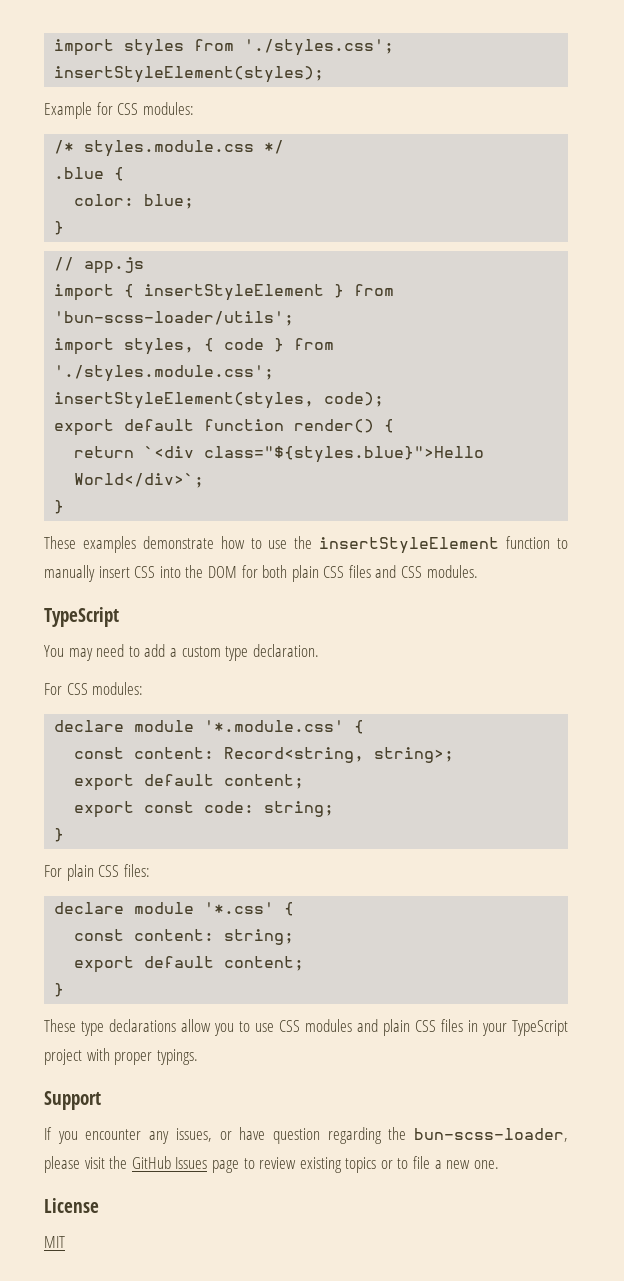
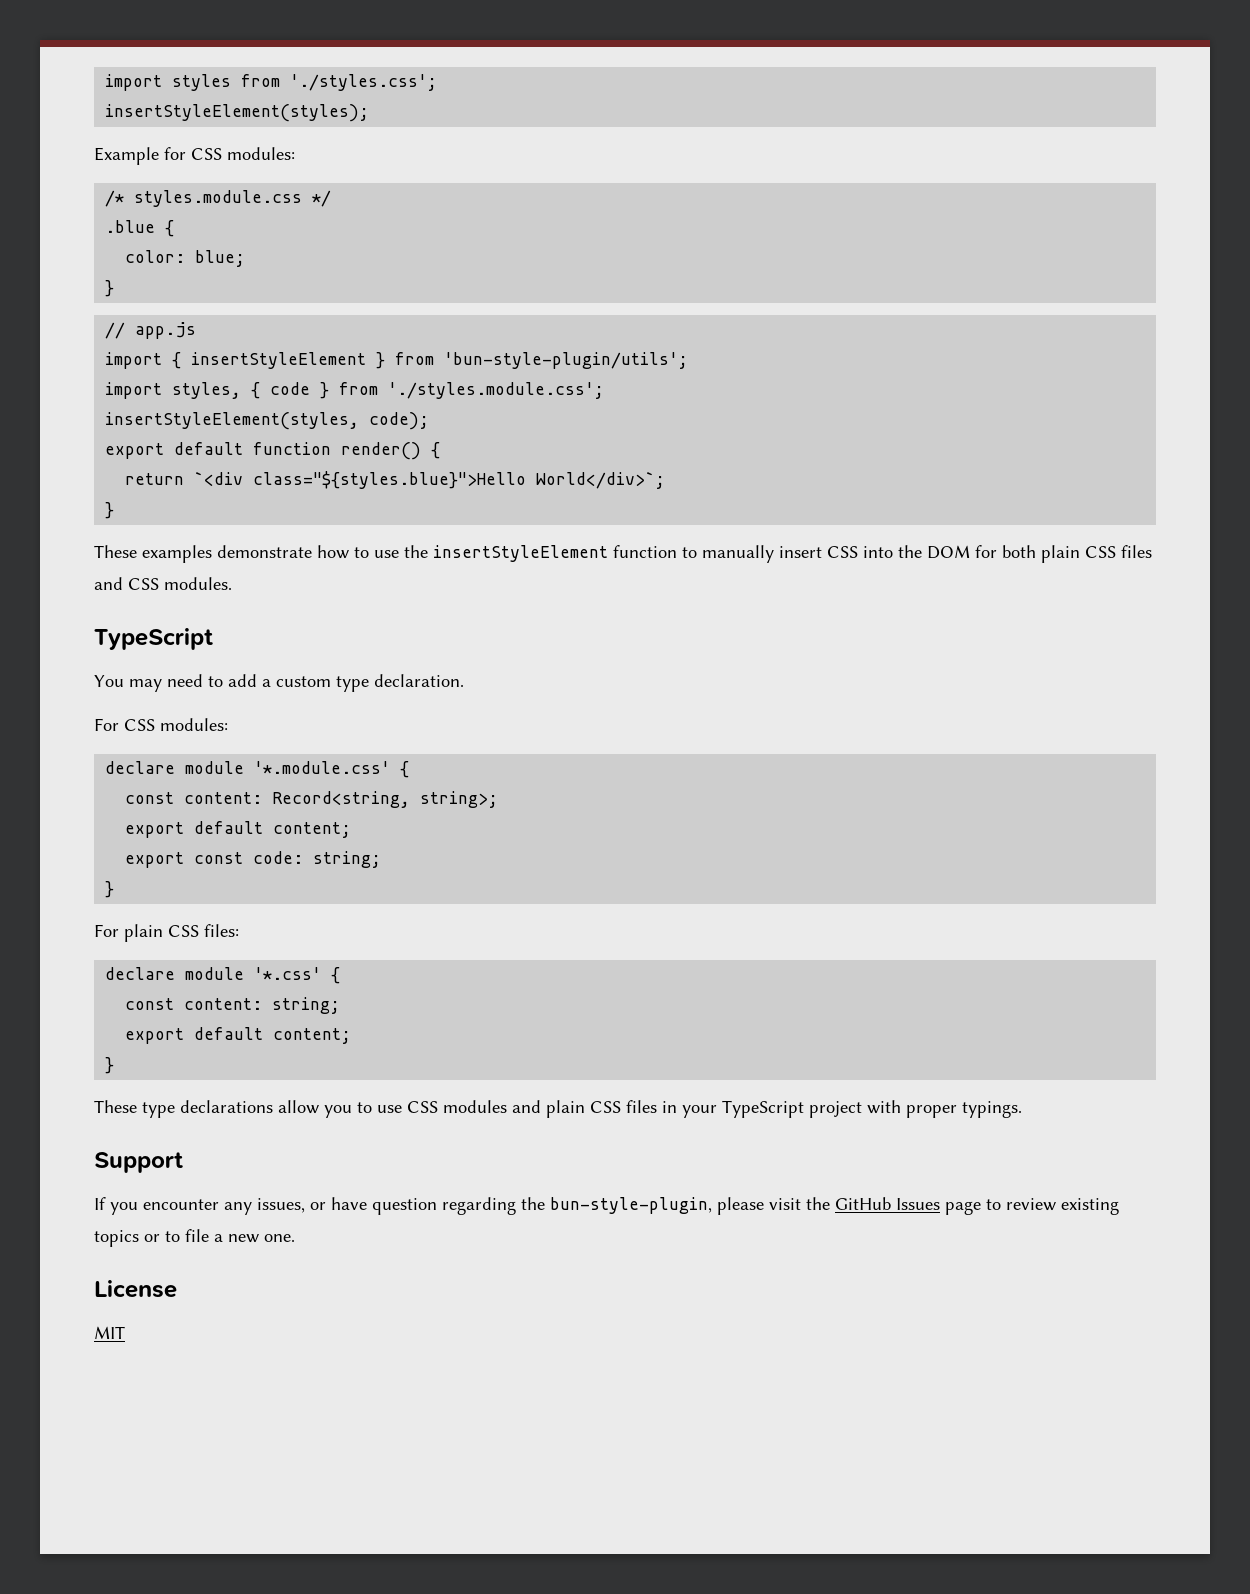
- import { insertStyleElement } from 'bun-scss-loader/utils';
+ import { insertStyleElement } from 'bun-style-plugin/utils';
- If you encounter any issues, or have question regarding the bun-scss-loader, please visit the GitHub Issues page to review existing topics or to file a new one.
+ If you encounter any issues, or have question regarding the bun-style-plugin, please visit the GitHub Issues page to review existing topics or to file a new one.

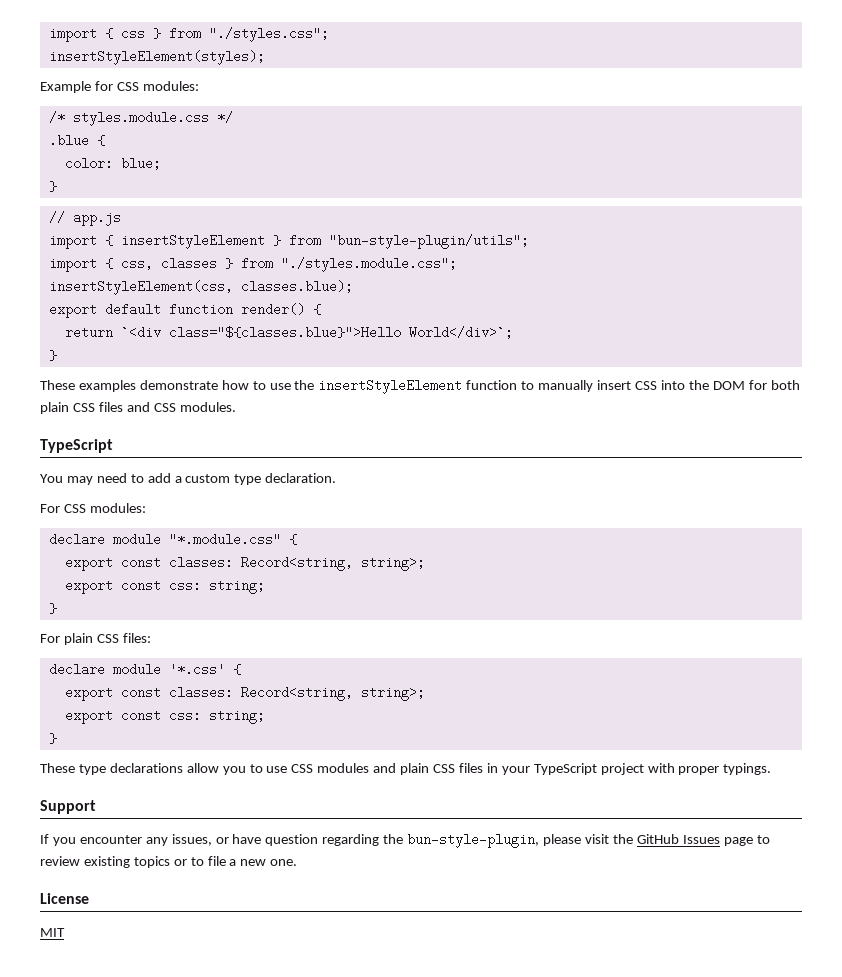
- import styles from './styles.css';
+ import { css } from "./styles.css";
- import { insertStyleElement } from 'bun-style-plugin/utils';
- import styles, { code } from './styles.module.css';
- insertStyleElement(styles, code);
+ import { insertStyleElement } from "bun-style-plugin/utils";
+ import { css, classes } from "./styles.module.css";
+ insertStyleElement(css, classes.blue);
- return `<div class="${styles.blue}">Hello World</div>`;
+ return `<div class="${classes.blue}">Hello World</div>`;
- declare module '*.module.css' {
- const content: Record<string, string>;
- export default content;
- export const code: string;
+ declare module "*.module.css" {
+ export const classes: Record<string, string>;
+ export const css: string;
  declare module '*.css' {
- const content: string;
- export default content;
+ export const classes: Record<string, string>;
+ export const css: string;

